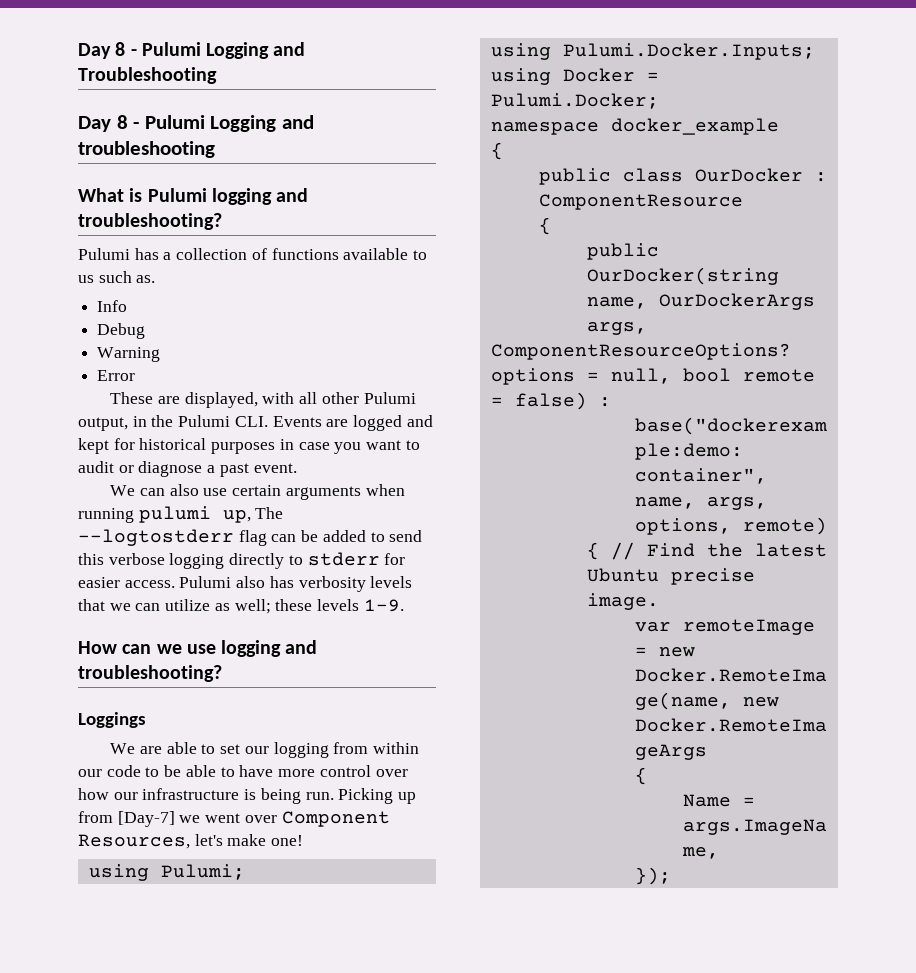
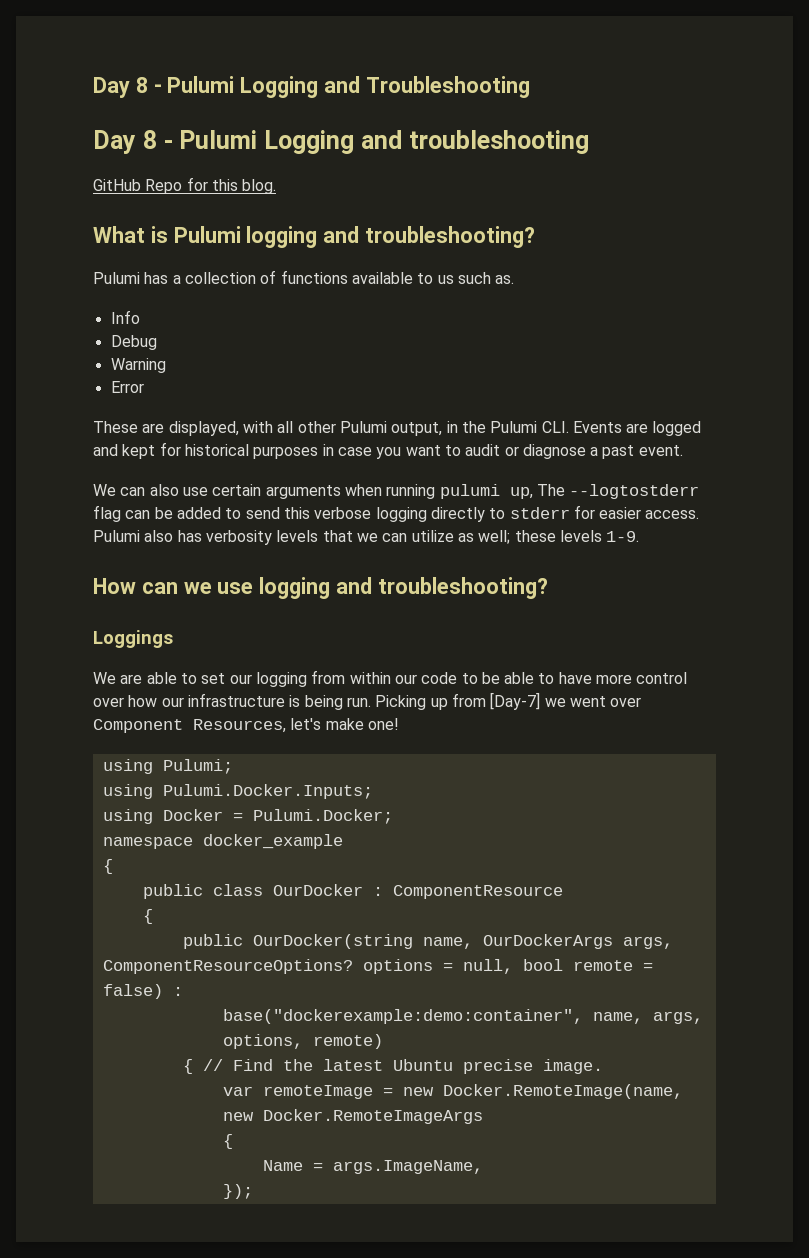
+ GitHub Repo for this blog.

